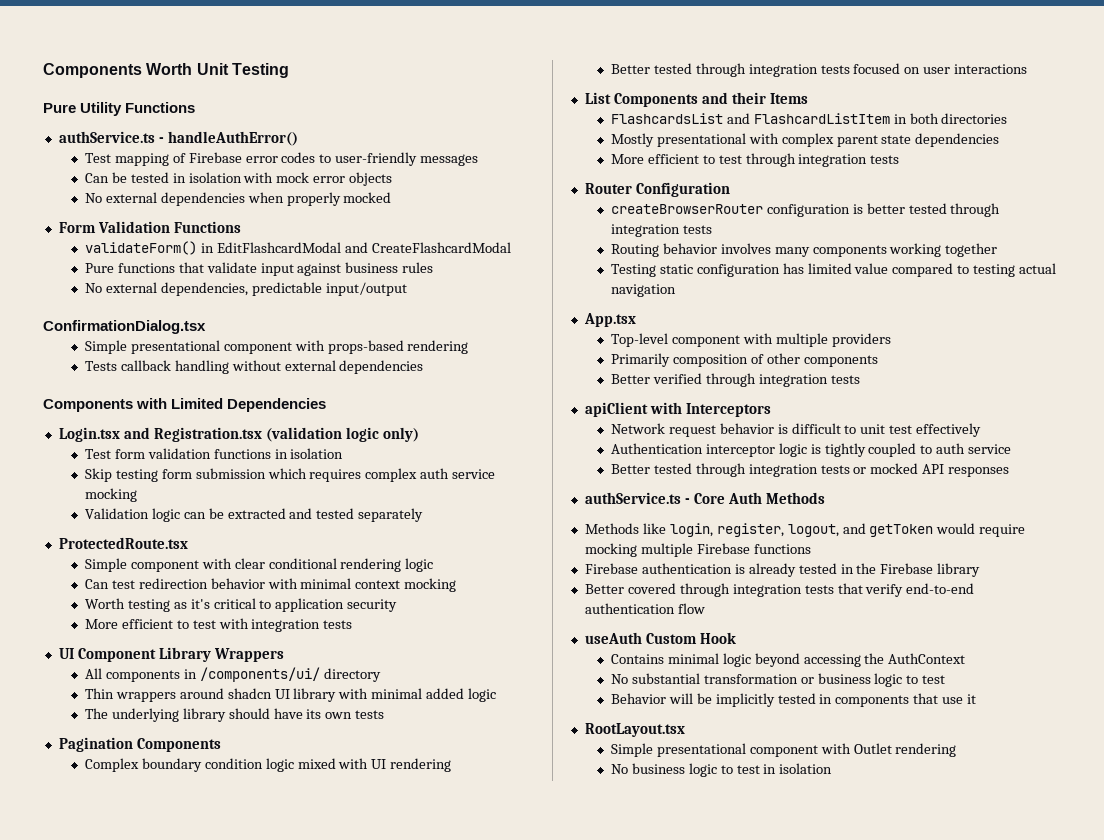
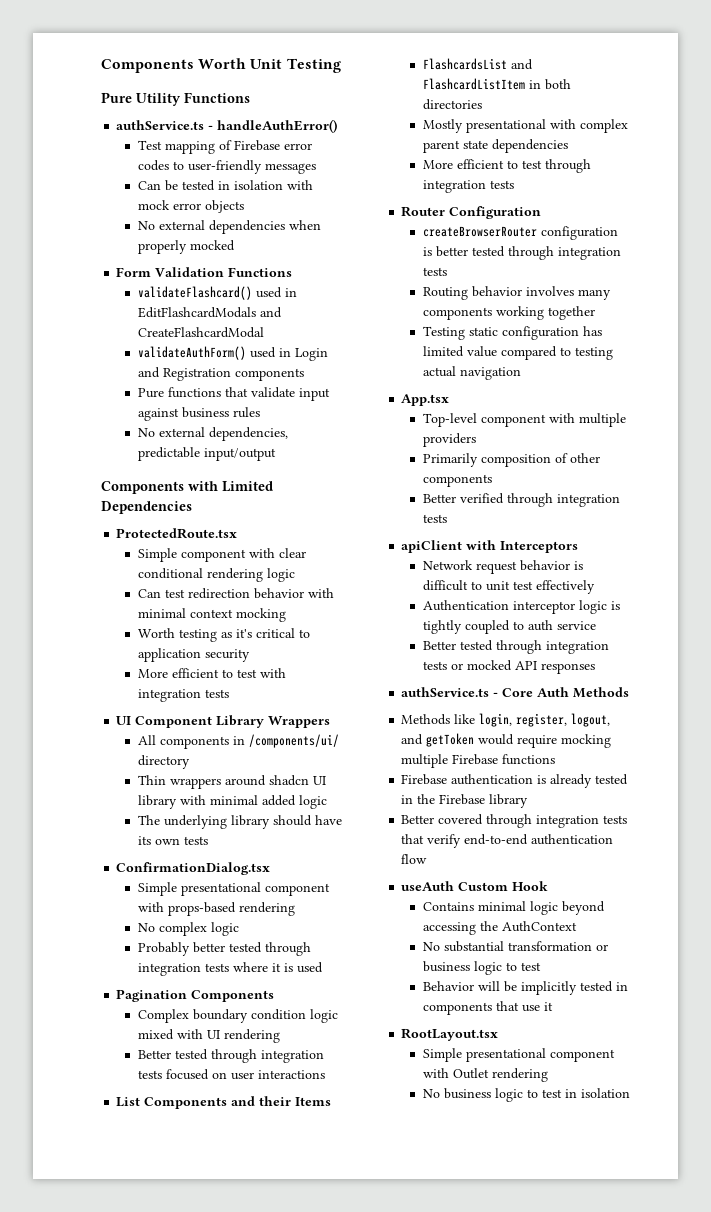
- validateForm() in EditFlashcardModal and CreateFlashcardModal
+ validateFlashcard() used in EditFlashcardModals and CreateFlashcardModal
+ validateAuthForm() used in Login and Registration components
- ConfirmationDialog.tsx
- Simple presentational component with props-based rendering
- Tests callback handling without external dependencies
  Components with Limited Dependencies
- Login.tsx and Registration.tsx (validation logic only)
- Test form validation functions in isolation
- Skip testing form submission which requires complex auth service mocking
- Validation logic can be extracted and tested separately
+ ConfirmationDialog.tsx
+ Simple presentational component with props-based rendering
+ No complex logic
+ Probably better tested through integration tests where it is used

